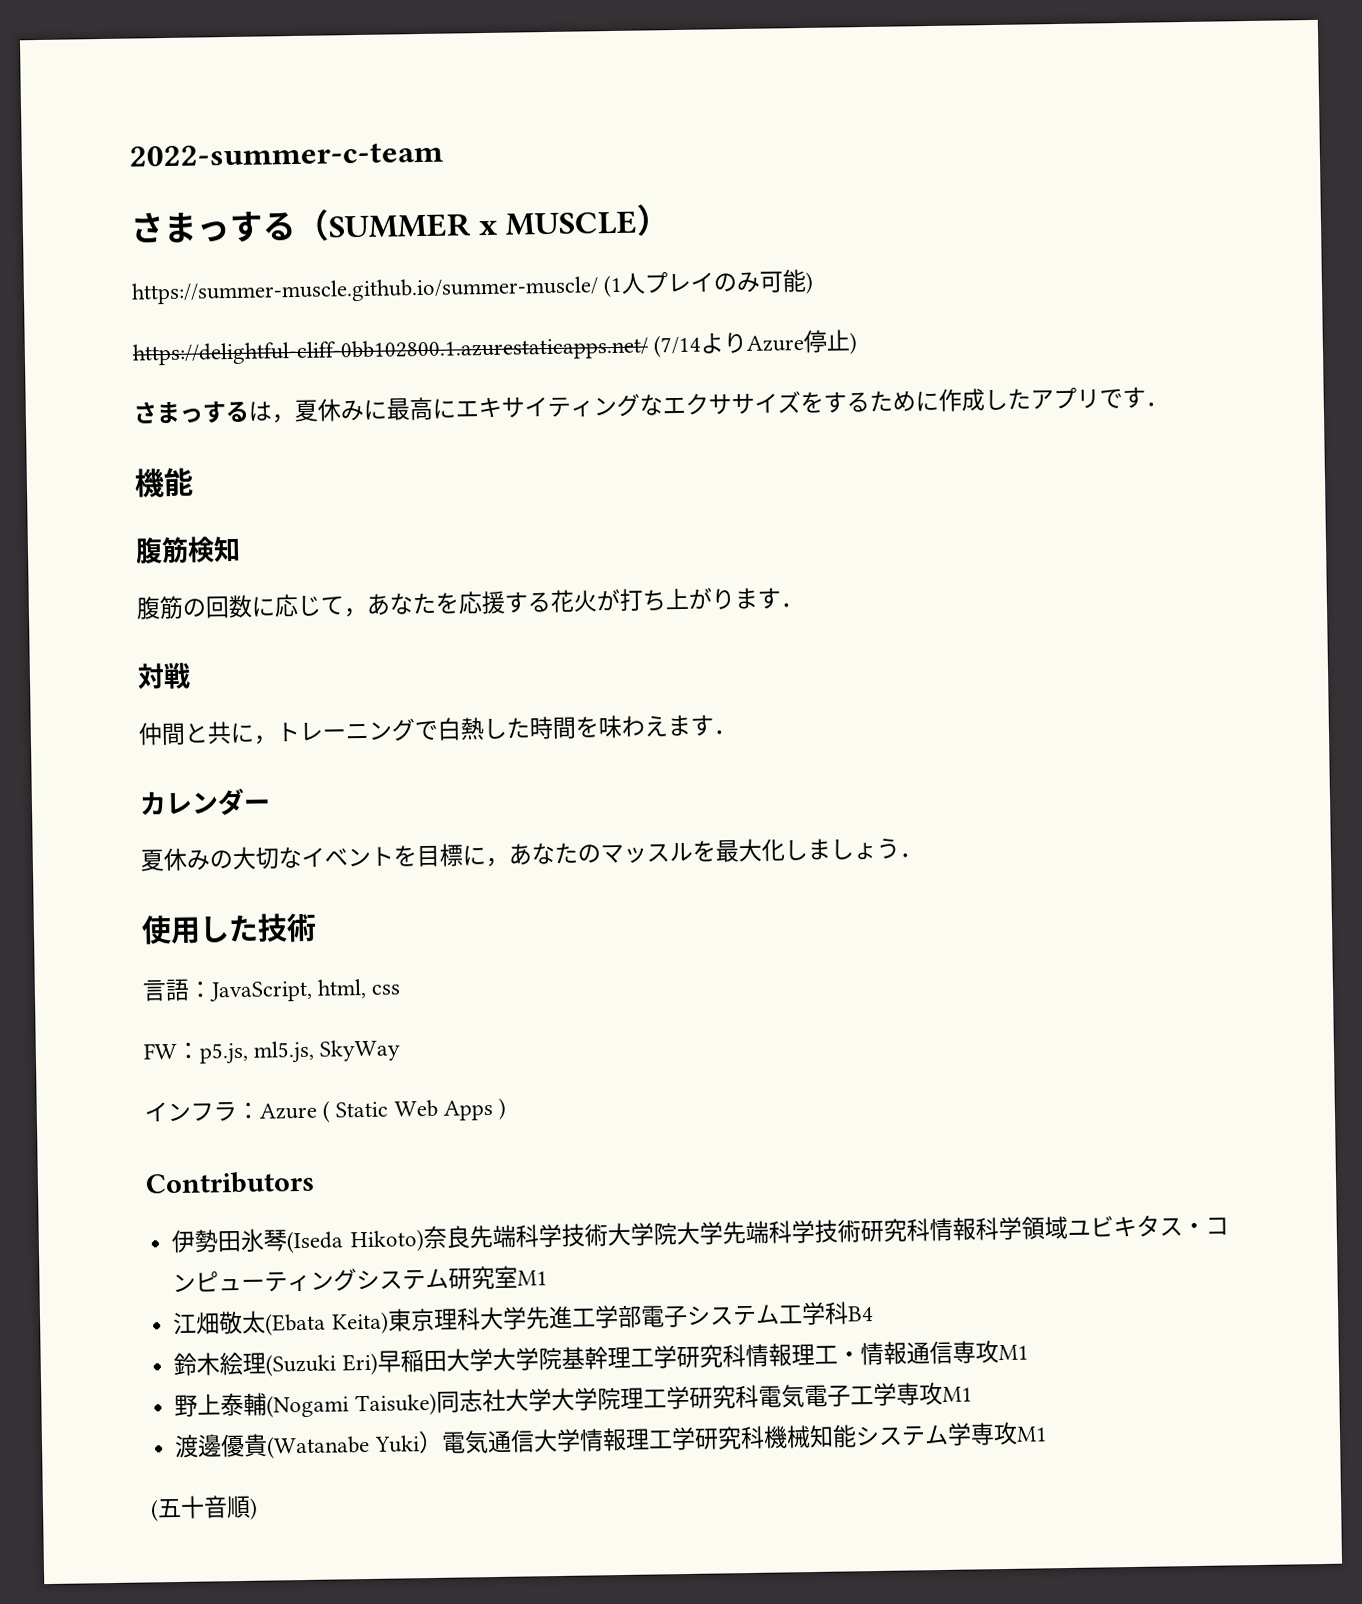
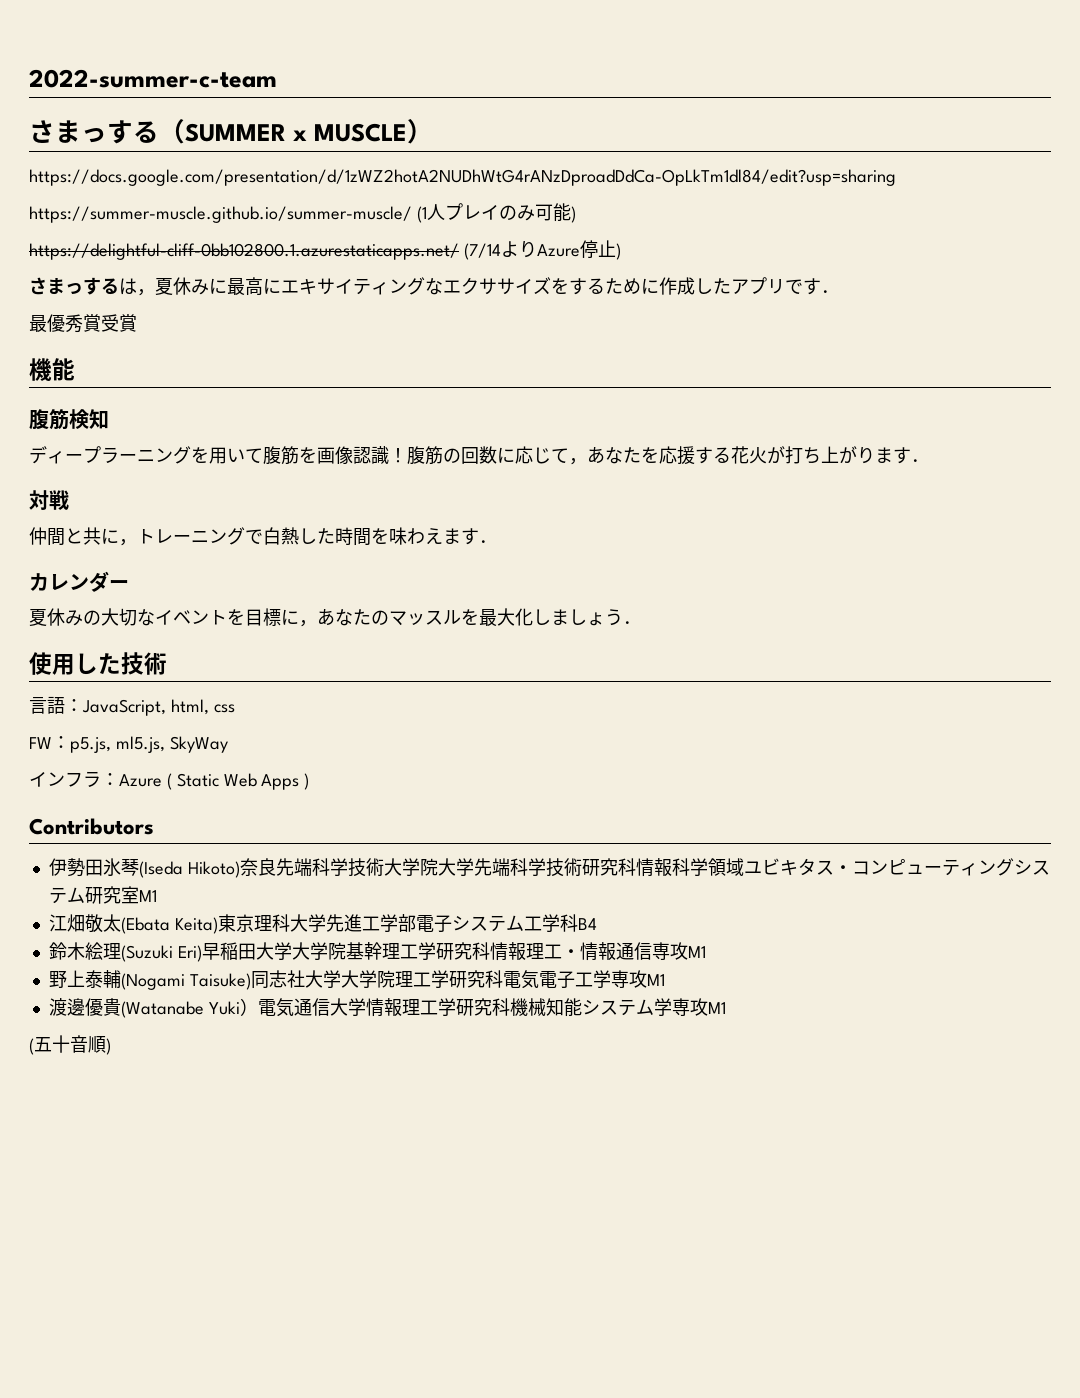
+ https://docs.google.com/presentation/d/1zWZ2hotA2NUDhWtG4rANzDproadDdCa-OpLkTm1dl84/edit?usp=sharing
+ 最優秀賞受賞
+ ディープラーニングを用いて腹筋を画像認識！

